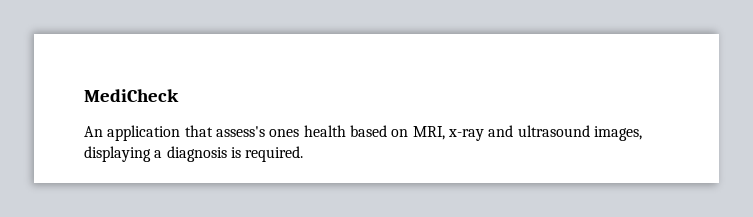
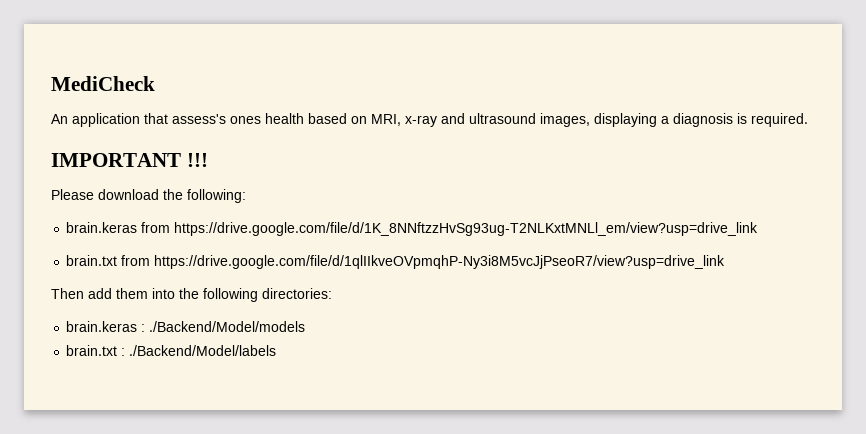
+ IMPORTANT !!!
+ Please download the following:
+ brain.keras from https://drive.google.com/file/d/1K_8NNftzzHvSg93ug-T2NLKxtMNLl_em/view?usp=drive_link
+ brain.txt from https://drive.google.com/file/d/1qlIIkveOVpmqhP-Ny3i8M5vcJjPseoR7/view?usp=drive_link
+ Then add them into the following directories:
+ brain.keras : ./Backend/Model/models
+ brain.txt : ./Backend/Model/labels

